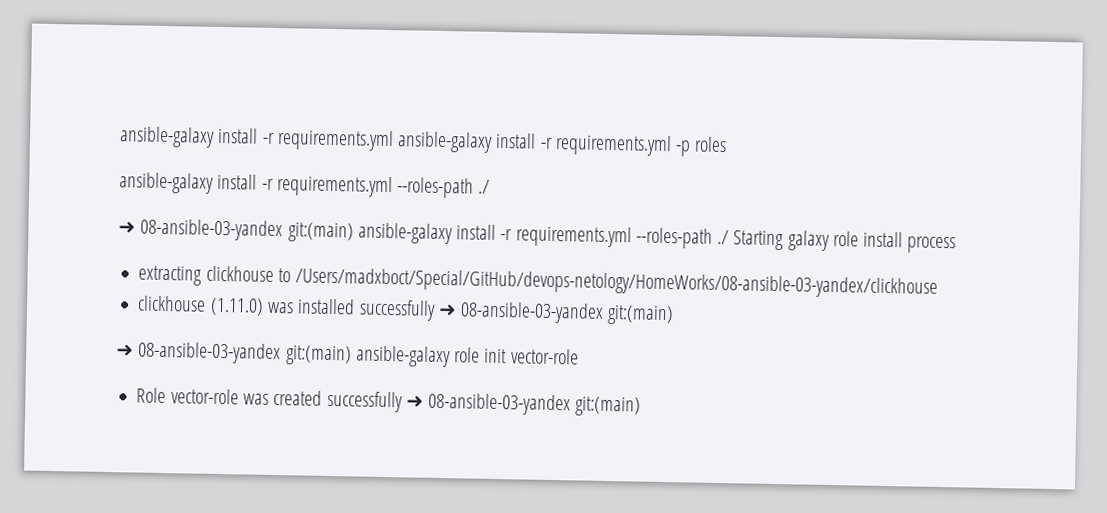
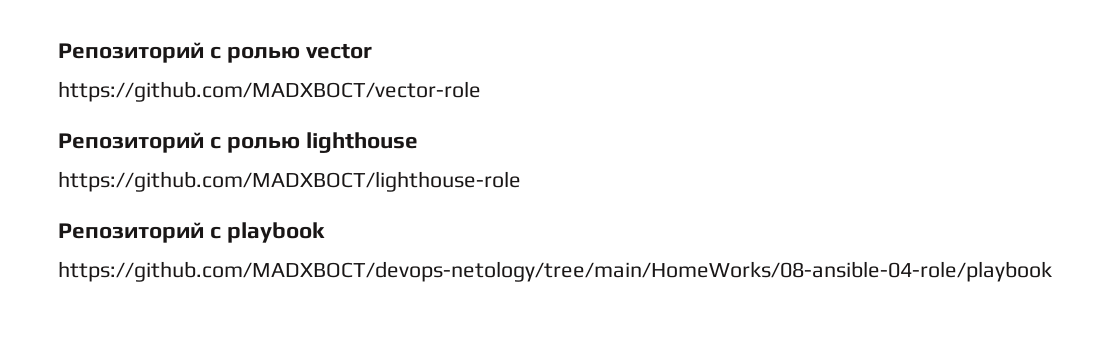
- ansible-galaxy install -r requirements.yml ansible-galaxy install -r requirements.yml -p roles
- ansible-galaxy install -r requirements.yml --roles-path ./
- ➜ 08-ansible-03-yandex git:(main) ansible-galaxy install -r requirements.yml --roles-path ./ Starting galaxy role install process
- extracting clickhouse to /Users/madxboct/Special/GitHub/devops-netology/HomeWorks/08-ansible-03-yandex/clickhouse
- clickhouse (1.11.0) was installed successfully ➜ 08-ansible-03-yandex git:(main)
- ➜ 08-ansible-03-yandex git:(main) ansible-galaxy role init vector-role
- Role vector-role was created successfully ➜ 08-ansible-03-yandex git:(main)
+ Репозиторий с ролью vector
+ https://github.com/MADXBOCT/vector-role
+ Репозиторий с ролью lighthouse
+ https://github.com/MADXBOCT/lighthouse-role
+ Репозиторий с playbook
+ https://github.com/MADXBOCT/devops-netology/tree/main/HomeWorks/08-ansible-04-role/playbook

